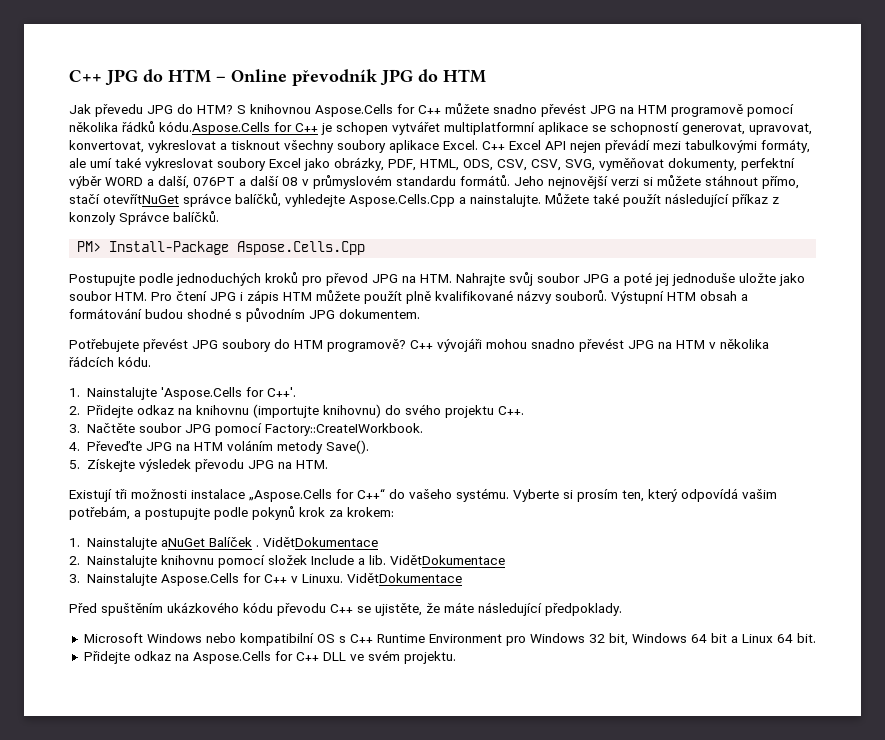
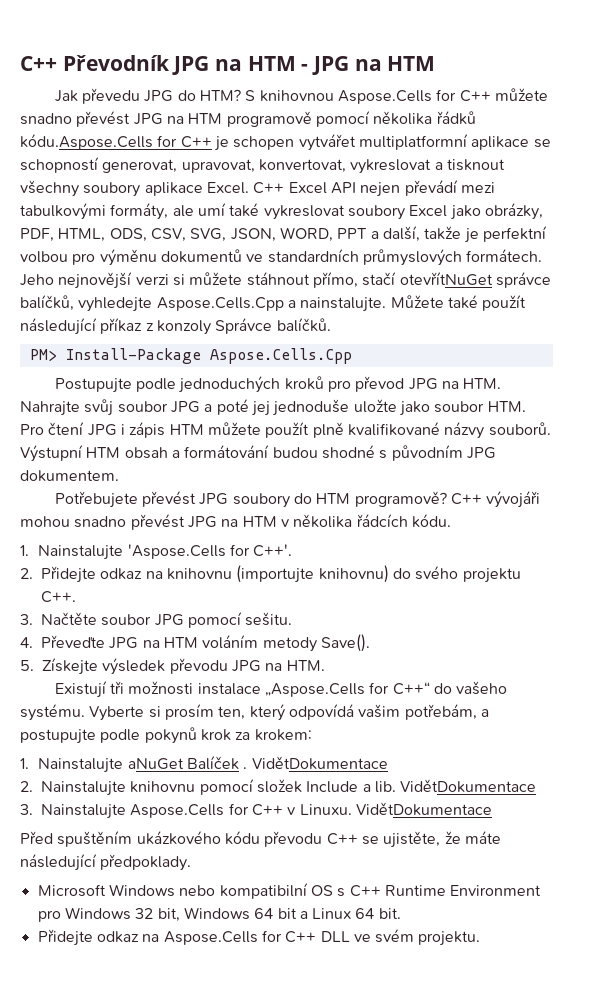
- C++ JPG do HTM – Online převodník JPG do HTM
+ C++ Převodník JPG na HTM - JPG na HTM
- C++ Excel API nejen převádí mezi tabulkovými formáty, ale umí také vykreslovat soubory Excel jako obrázky, PDF, HTML, ODS, CSV, CSV, SVG, vyměňovat dokumenty, perfektní výběr WORD a další, 076PT a další 08 v průmyslovém standardu formátů.
+ C++ Excel API nejen převádí mezi tabulkovými formáty, ale umí také vykreslovat soubory Excel jako obrázky, PDF, HTML, ODS, CSV, SVG, JSON, WORD, PPT a další, takže je perfektní volbou pro výměnu dokumentů ve standardních průmyslových formátech.
- 3. Načtěte soubor JPG pomocí Factory::CreateIWorkbook.
+ 3. Načtěte soubor JPG pomocí sešitu.

